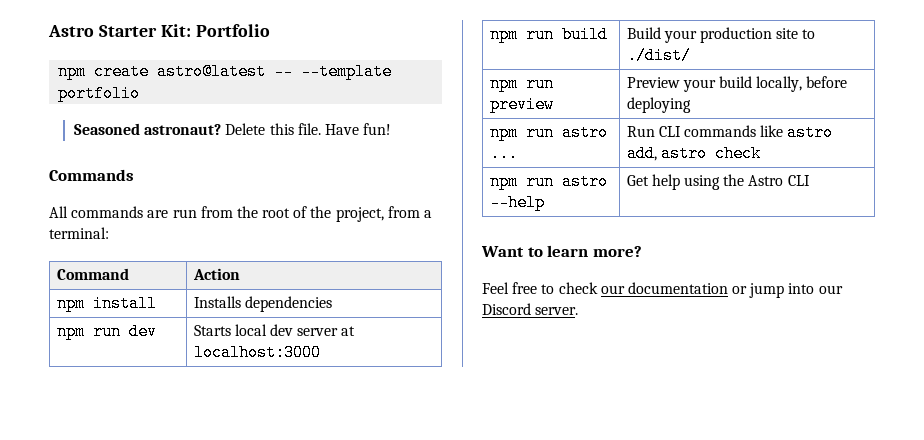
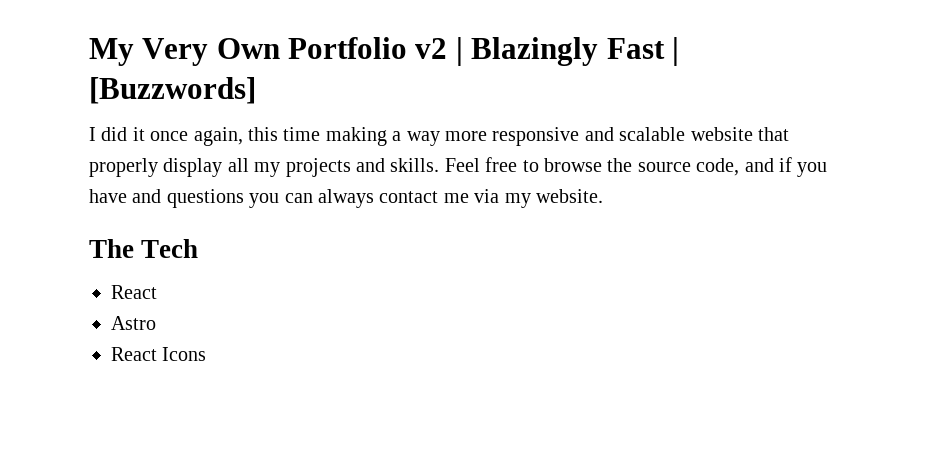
- Astro Starter Kit: Portfolio
- npm create astro@latest -- --template portfolio
- Seasoned astronaut? Delete this file. Have fun!
- Commands
- All commands are run from the root of the project, from a terminal:
- Command | Action
- npm install | Installs dependencies
- npm run dev | Starts local dev server at localhost:3000
- npm run build | Build your production site to ./dist/
- npm run preview | Preview your build locally, before deploying
- npm run astro ... | Run CLI commands like astro add, astro check
- npm run astro --help | Get help using the Astro CLI
- Want to learn more?
- Feel free to check our documentation or jump into our Discord server.
+ My Very Own Portfolio v2 | Blazingly Fast | [Buzzwords]
+ I did it once again, this time making a way more responsive and scalable website that properly display all my projects and skills. Feel free to browse the source code, and if you have and questions you can always contact me via my website.
+ The Tech
+ React
+ Astro
+ React Icons

